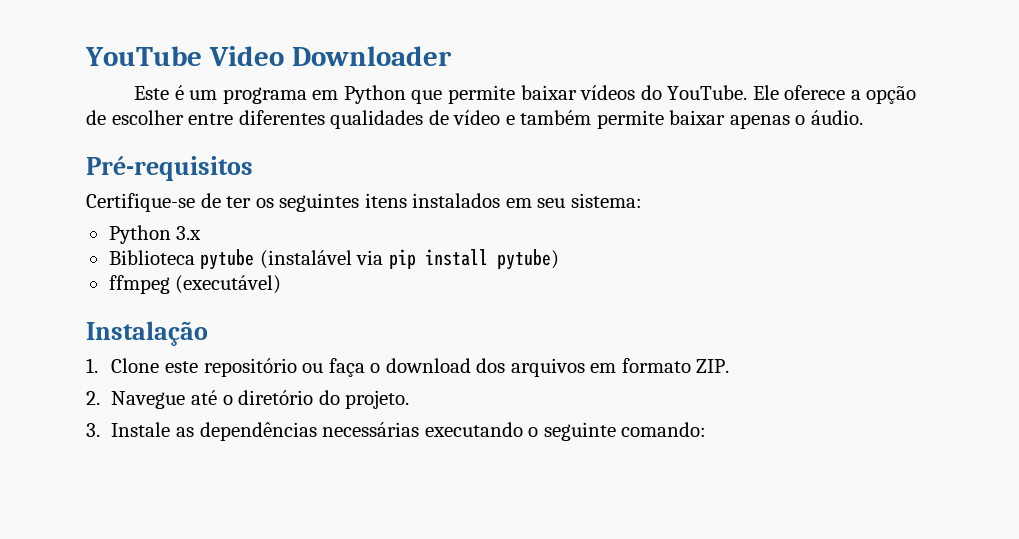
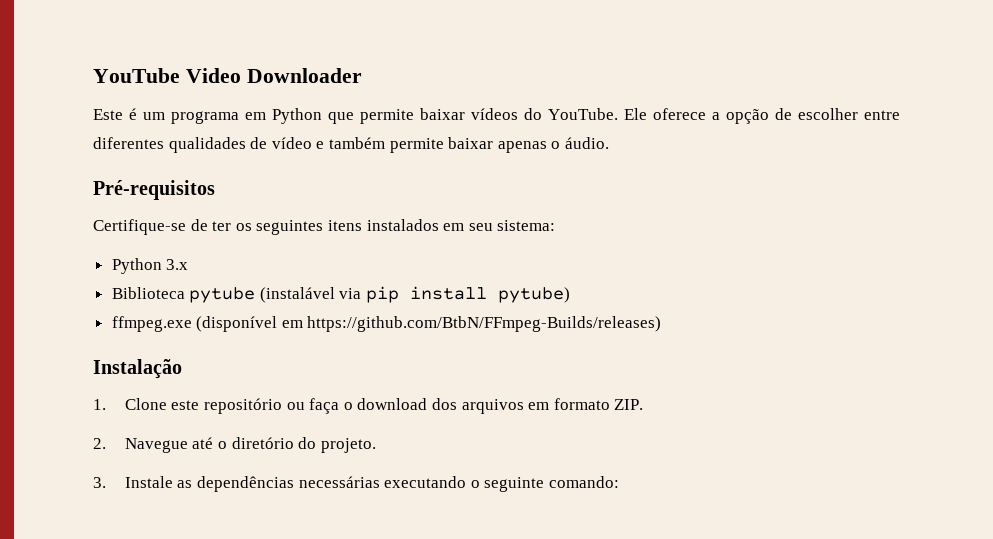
- ffmpeg (executável)
+ ffmpeg.exe (disponível em https://github.com/BtbN/FFmpeg-Builds/releases)

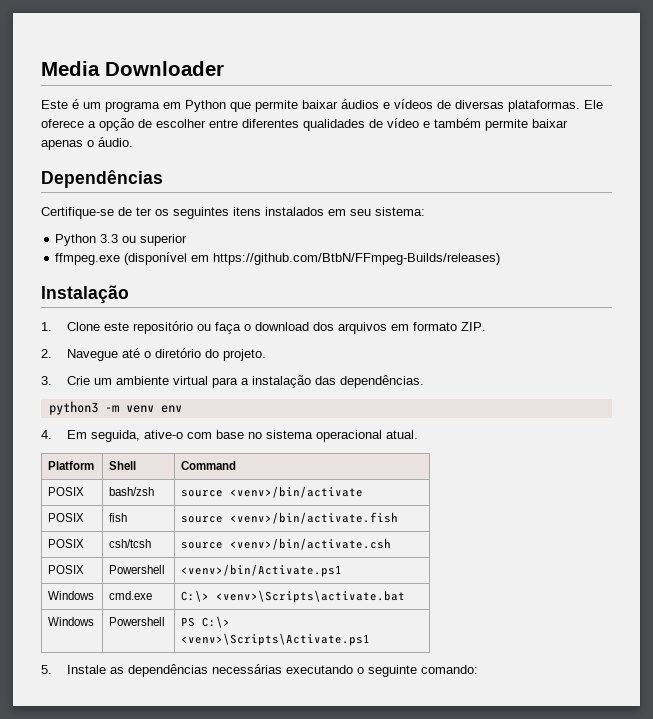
- YouTube Video Downloader
+ Media Downloader
- Este é um programa em Python que permite baixar vídeos do YouTube.
+ Este é um programa em Python que permite baixar áudios e vídeos de diversas plataformas.
- Pré-requisitos
+ Dependências
- Python 3.x
- Biblioteca pytube (instalável via pip install pytube)
+ Python 3.3 ou superior
- 3. Instale as dependências necessárias executando o seguinte comando:
+ 3. Crie um ambiente virtual para a instalação das dependências.
+ python3 -m venv env
+ 4. Em seguida, ative-o com base no sistema operacional atual.
+ Platform | Shell | Command
+ POSIX | bash/zsh | source <venv>/bin/activate
+ POSIX | fish | source <venv>/bin/activate.fish
+ POSIX | csh/tcsh | source <venv>/bin/activate.csh
+ POSIX | Powershell | <venv>/bin/Activate.ps1
+ Windows | cmd.exe | C:\> <venv>\Scripts\activate.bat
+ Windows | Powershell | PS C:\> <venv>\Scripts\Activate.ps1
+ 5. Instale as dependências necessárias executando o seguinte comando:

